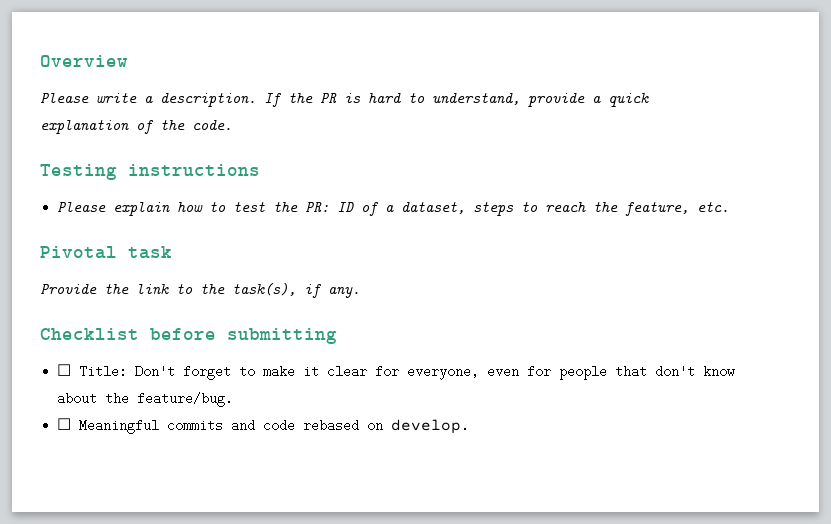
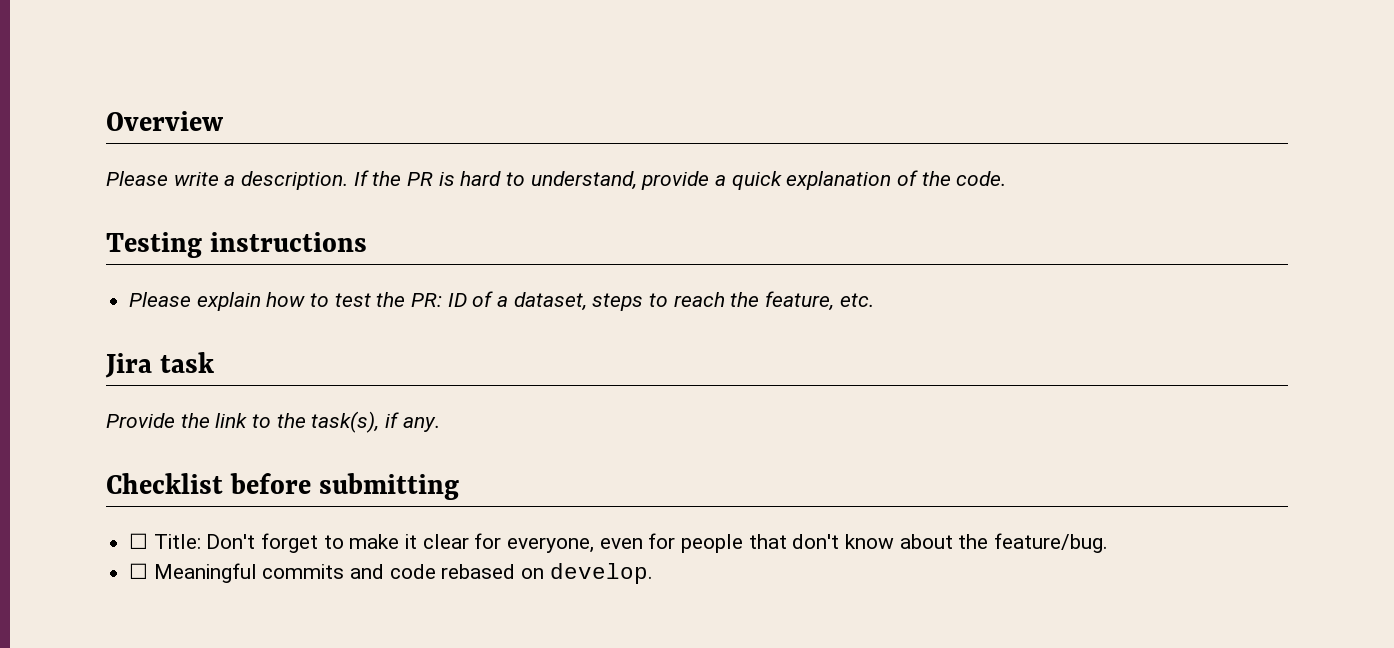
- Pivotal task
+ Jira task

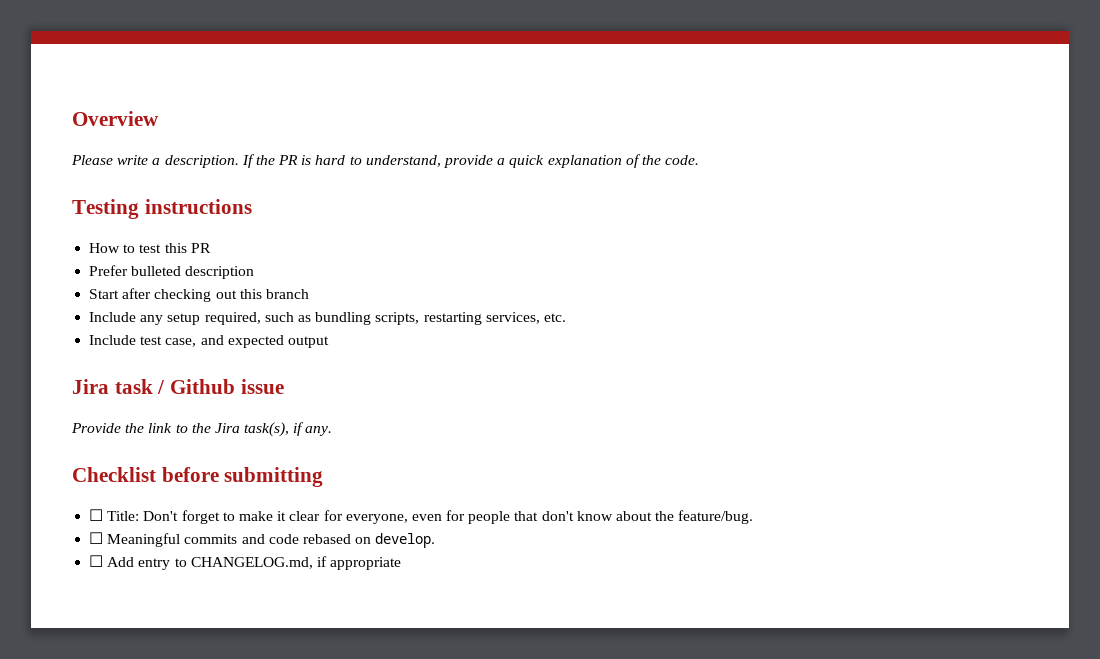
- Please explain how to test the PR: ID of a dataset, steps to reach the feature, etc.
+ How to test this PR
+ Prefer bulleted description
+ Start after checking out this branch
+ Include any setup required, such as bundling scripts, restarting services, etc.
+ Include test case, and expected output
- Jira task
+ Jira task / Github issue
- Provide the link to the task(s), if any.
+ Provide the link to the Jira task(s), if any.
+ ☐ Add entry to CHANGELOG.md, if appropriate

